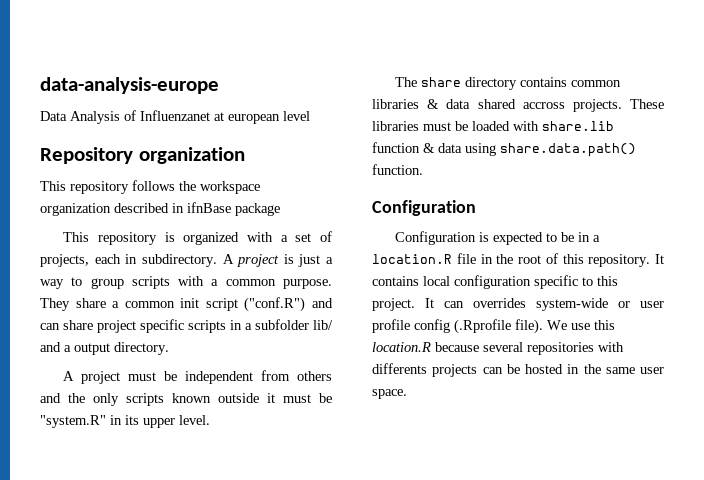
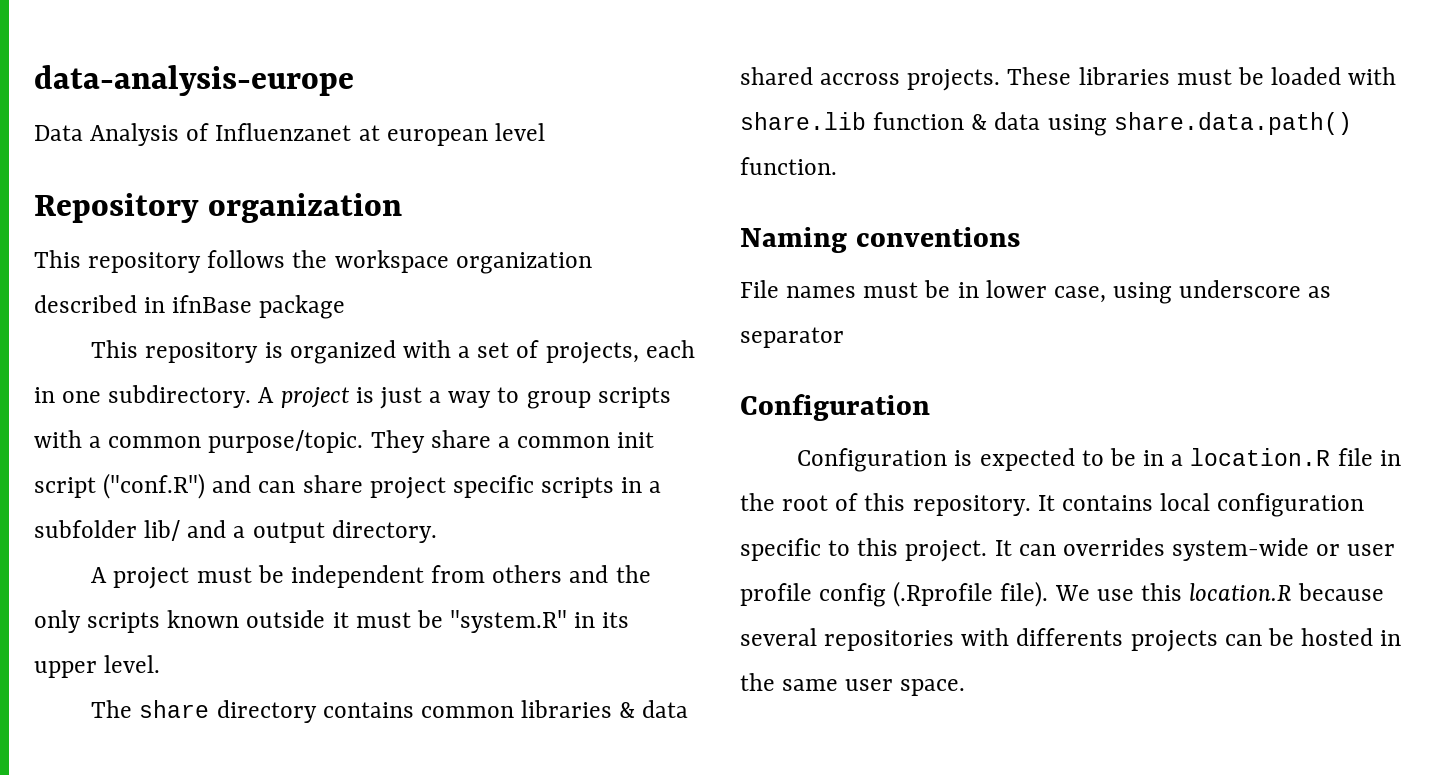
- This repository is organized with a set of projects, each in subdirectory.
+ This repository is organized with a set of projects, each in one subdirectory.
- A project is just a way to group scripts with a common purpose.
+ A project is just a way to group scripts with a common purpose/topic.
+ Naming conventions
+ File names must be in lower case, using underscore as separator

